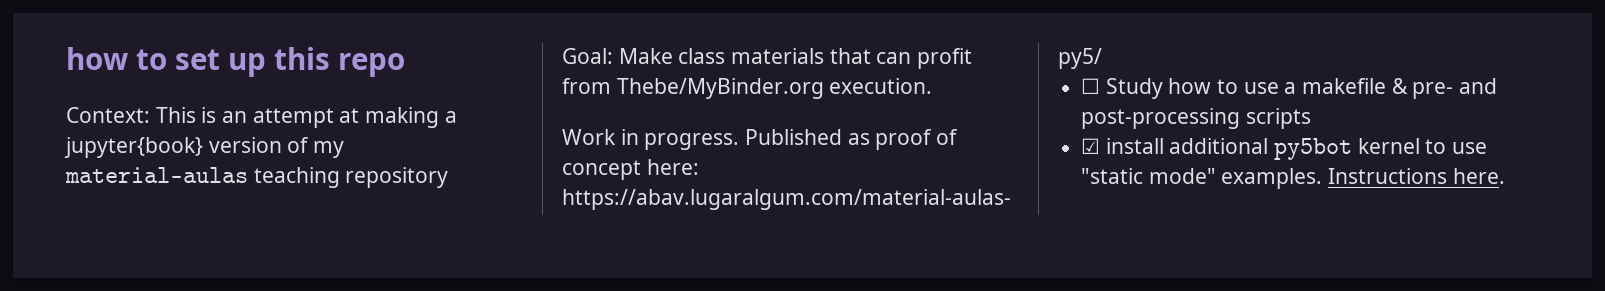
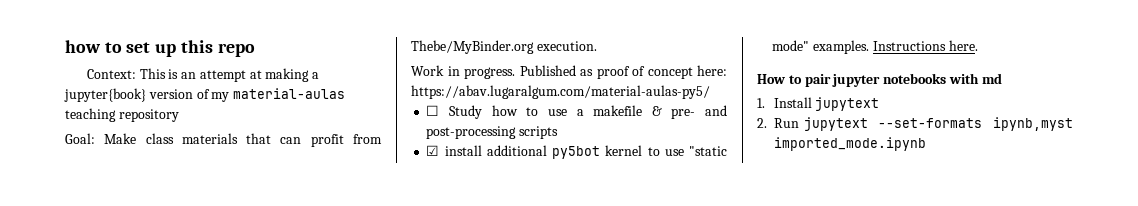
+ How to pair jupyter notebooks with md
+ 1. Install jupytext
+ 2. Run jupytext --set-formats ipynb,myst imported_mode.ipynb

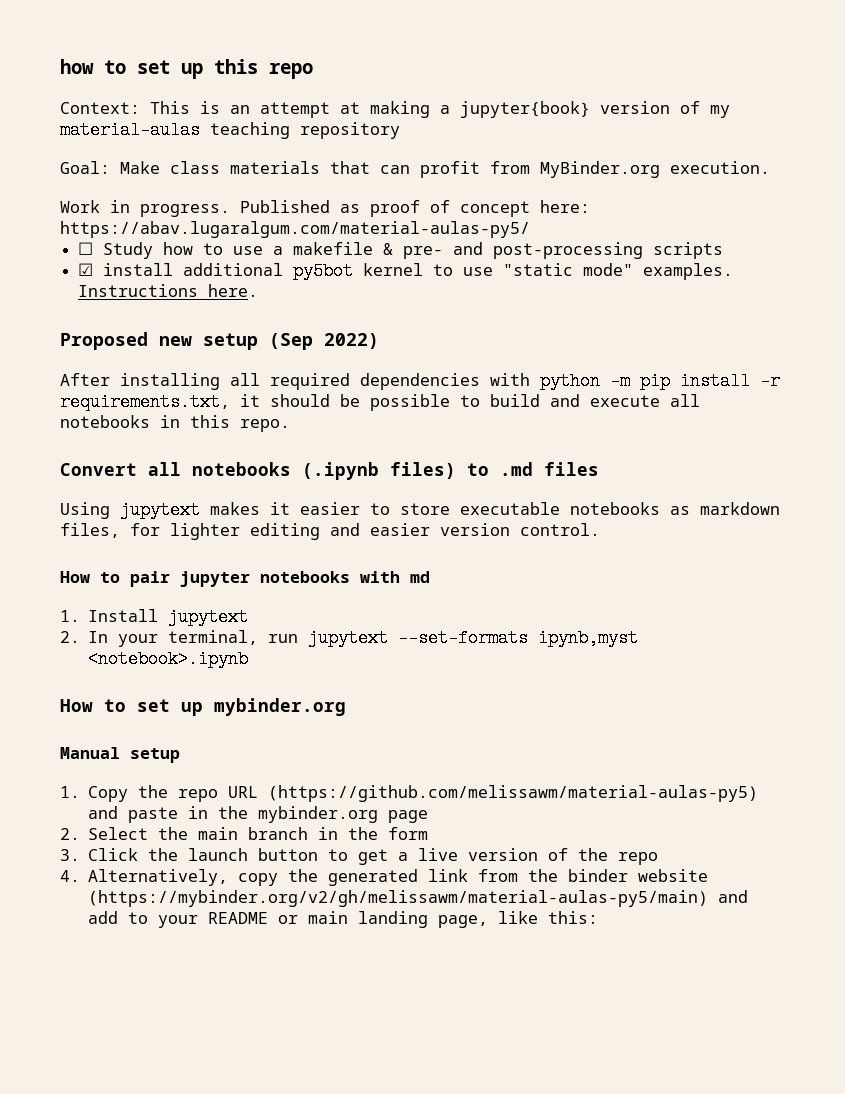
- Goal: Make class materials that can profit from Thebe/MyBinder.org execution.
+ Goal: Make class materials that can profit from MyBinder.org execution.
+ Proposed new setup (Sep 2022)
+ After installing all required dependencies with python -m pip install -r requirements.txt, it should be possible to build and execute all notebooks in this repo.
+ Convert all notebooks (.ipynb files) to .md files
+ Using jupytext makes it easier to store executable notebooks as markdown files, for lighter editing and easier version control.
- 2. Run jupytext --set-formats ipynb,myst imported_mode.ipynb
+ 2. In your terminal, run jupytext --set-formats ipynb,myst <notebook>.ipynb
+ How to set up mybinder.org
+ Manual setup
+ 1. Copy the repo URL (https://github.com/melissawm/material-aulas-py5) and paste in the mybinder.org page
+ 2. Select the main branch in the form
+ 3. Click the launch button to get a live version of the repo
+ 4. Alternatively, copy the generated link from the binder website (https://mybinder.org/v2/gh/melissawm/material-aulas-py5/main) and add to your README or main landing page, like this:

